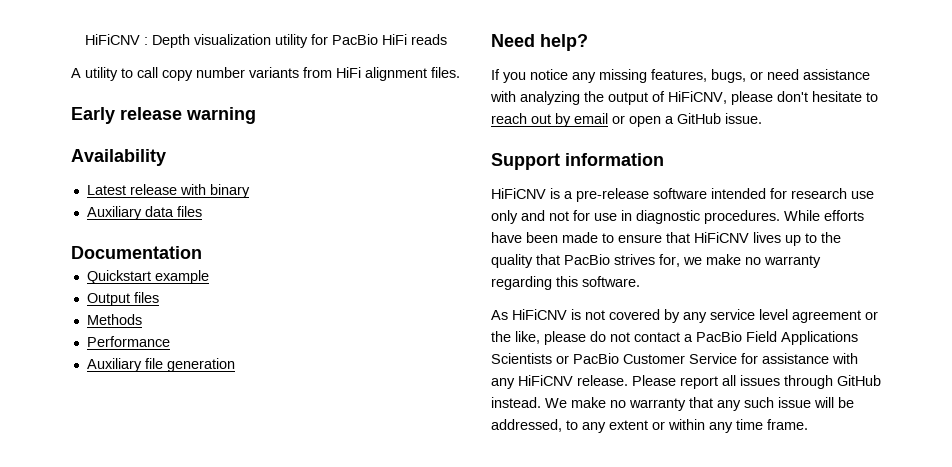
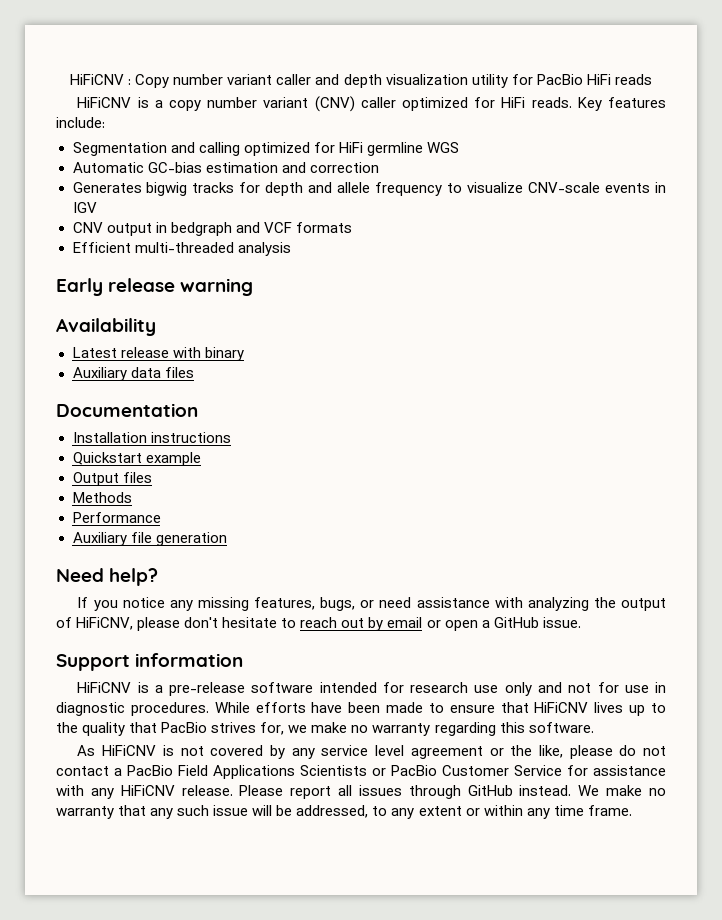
- HiFiCNV : Depth visualization utility for PacBio HiFi reads
+ HiFiCNV : Copy number variant caller and depth visualization utility for PacBio HiFi reads
- A utility to call copy number variants from HiFi alignment files.
+ HiFiCNV is a copy number variant (CNV) caller optimized for HiFi reads. Key features include:
+ Segmentation and calling optimized for HiFi germline WGS
+ Automatic GC-bias estimation and correction
+ Generates bigwig tracks for depth and allele frequency to visualize CNV-scale events in IGV
+ CNV output in bedgraph and VCF formats
+ Efficient multi-threaded analysis
+ Installation instructions

